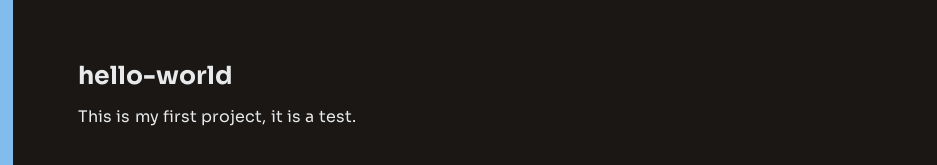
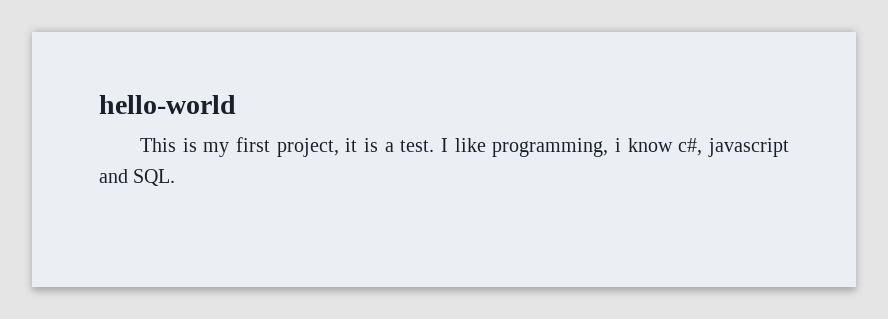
+ I like programming, i know c#, javascript and SQL.

